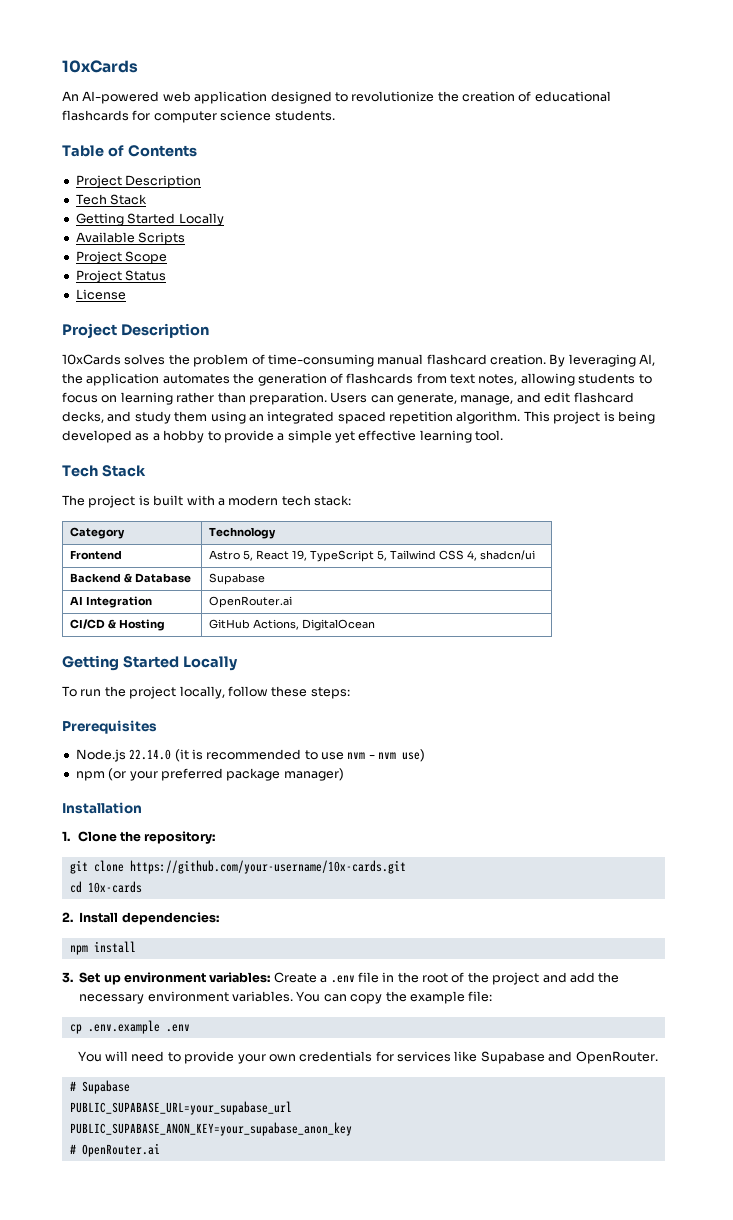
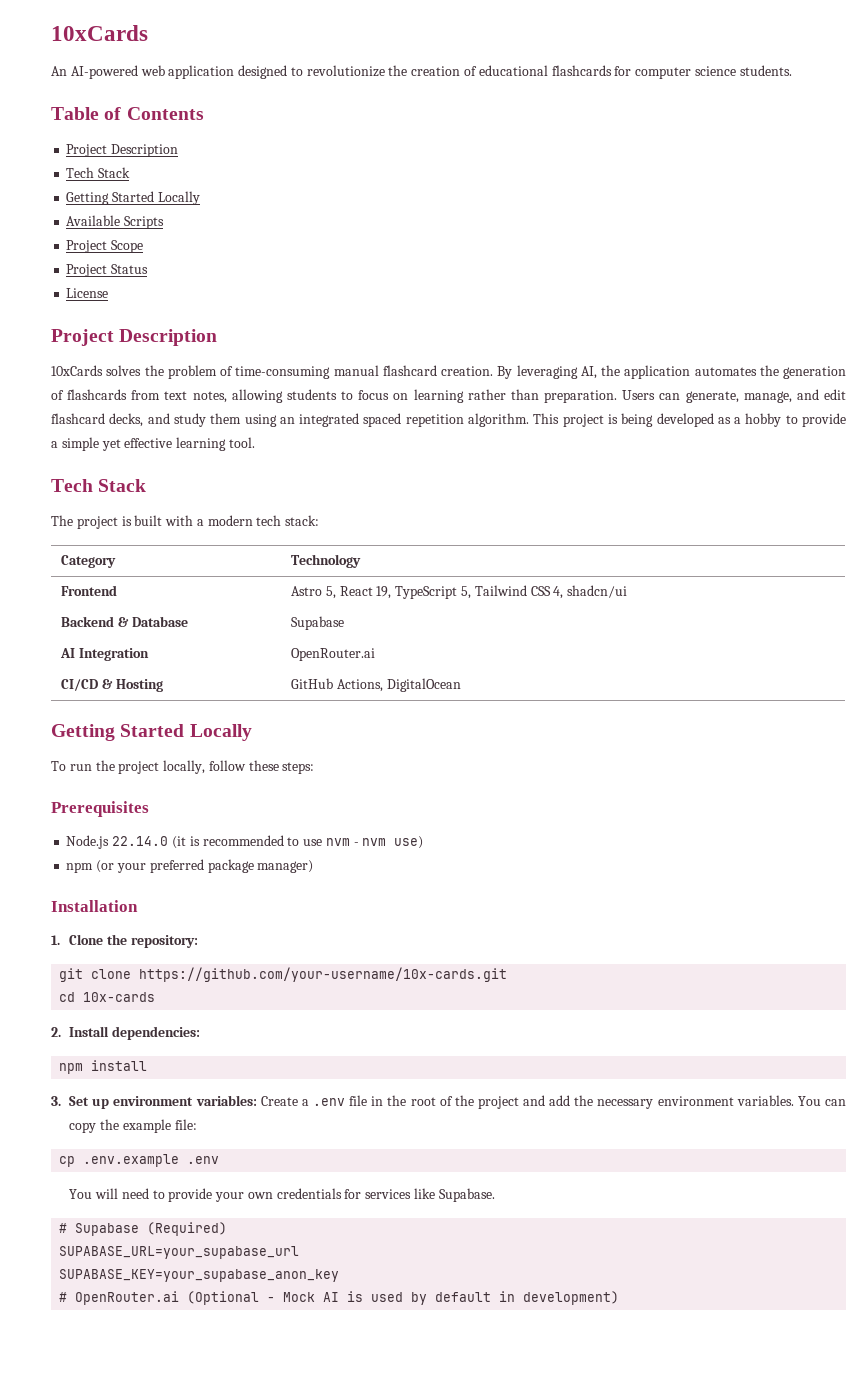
- You will need to provide your own credentials for services like Supabase and OpenRouter.
+ You will need to provide your own credentials for services like Supabase.
- # Supabase
- PUBLIC_SUPABASE_URL=your_supabase_url
- PUBLIC_SUPABASE_ANON_KEY=your_supabase_anon_key
+ # Supabase (Required)
+ SUPABASE_URL=your_supabase_url
+ SUPABASE_KEY=your_supabase_anon_key
- # OpenRouter.ai
+ # OpenRouter.ai (Optional - Mock AI is used by default in development)

